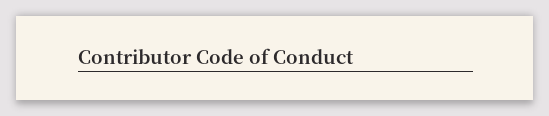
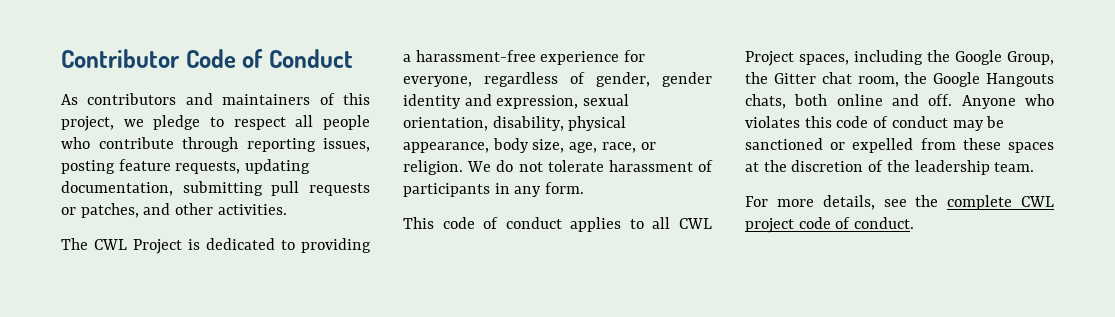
+ As contributors and maintainers of this project, we pledge to respect all people who contribute through reporting issues, posting feature requests, updating documentation, submitting pull requests or patches, and other activities.
+ The CWL Project is dedicated to providing a harassment-free experience for everyone, regardless of gender, gender identity and expression, sexual orientation, disability, physical appearance, body size, age, race, or religion. We do not tolerate harassment of participants in any form.
+ This code of conduct applies to all CWL Project spaces, including the Google Group, the Gitter chat room, the Google Hangouts chats, both online and off. Anyone who violates this code of conduct may be sanctioned or expelled from these spaces at the discretion of the leadership team.
+ For more details, see the complete CWL project code of conduct.

